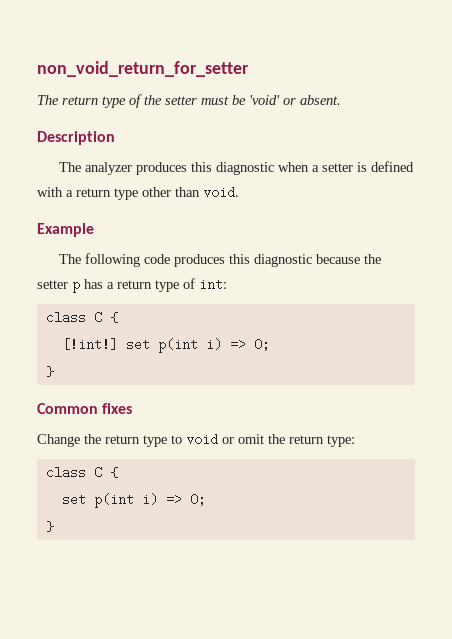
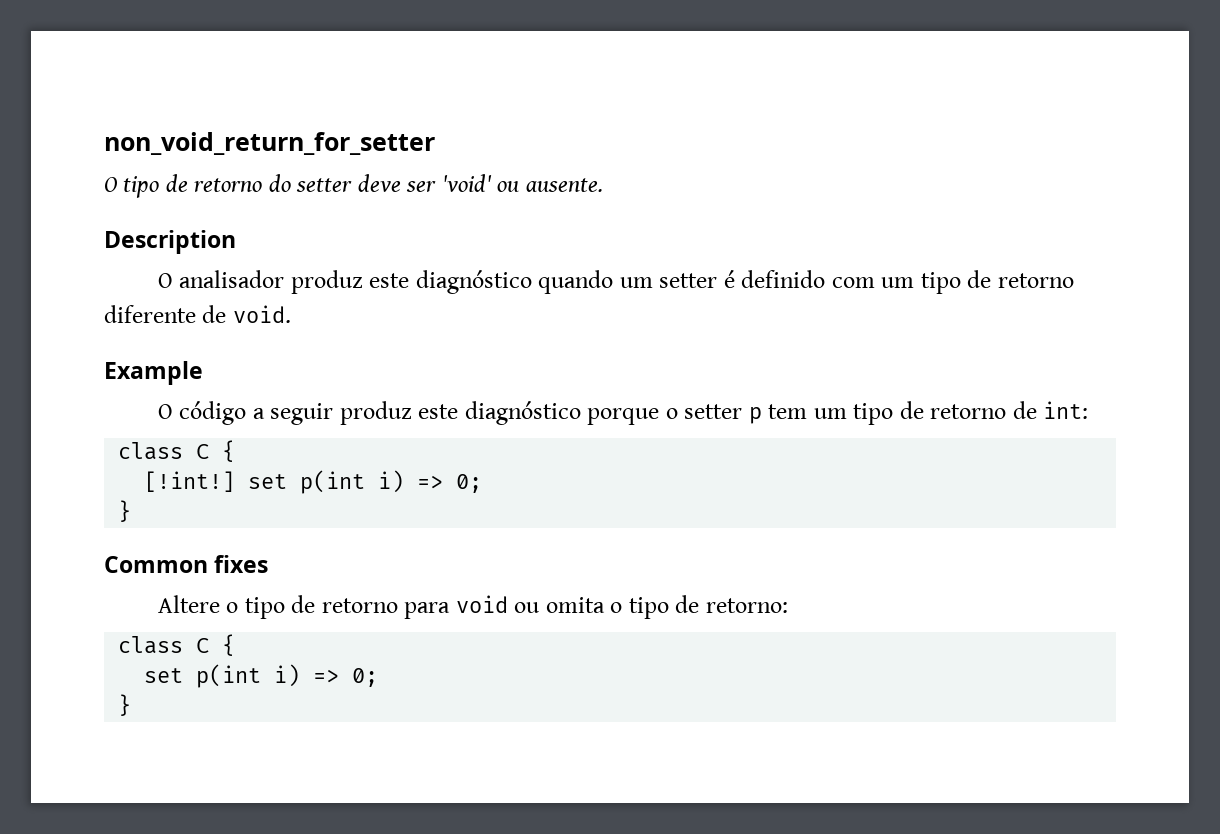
- The return type of the setter must be 'void' or absent.
+ O tipo de retorno do setter deve ser 'void' ou ausente.
  Description
- The analyzer produces this diagnostic when a setter is defined with a return type other than void.
+ O analisador produz este diagnóstico quando um setter é definido com um tipo de retorno diferente de void.
  Example
- The following code produces this diagnostic because the setter p has a return type of int:
+ O código a seguir produz este diagnóstico porque o setter p tem um tipo de retorno de int:
- Change the return type to void or omit the return type:
+ Altere o tipo de retorno para void ou omita o tipo de retorno:

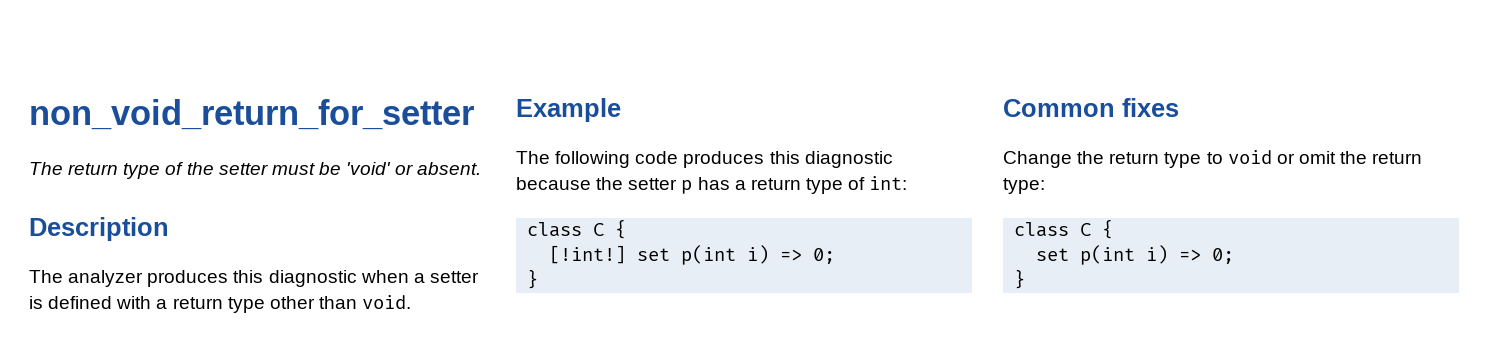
- O tipo de retorno do setter deve ser 'void' ou ausente.
+ The return type of the setter must be 'void' or absent.
  Description
- O analisador produz este diagnóstico quando um setter é definido com um tipo de retorno diferente de void.
+ The analyzer produces this diagnostic when a setter is defined with a return type other than void.
  Example
- O código a seguir produz este diagnóstico porque o setter p tem um tipo de retorno de int:
+ The following code produces this diagnostic because the setter p has a return type of int:
- Altere o tipo de retorno para void ou omita o tipo de retorno:
+ Change the return type to void or omit the return type:

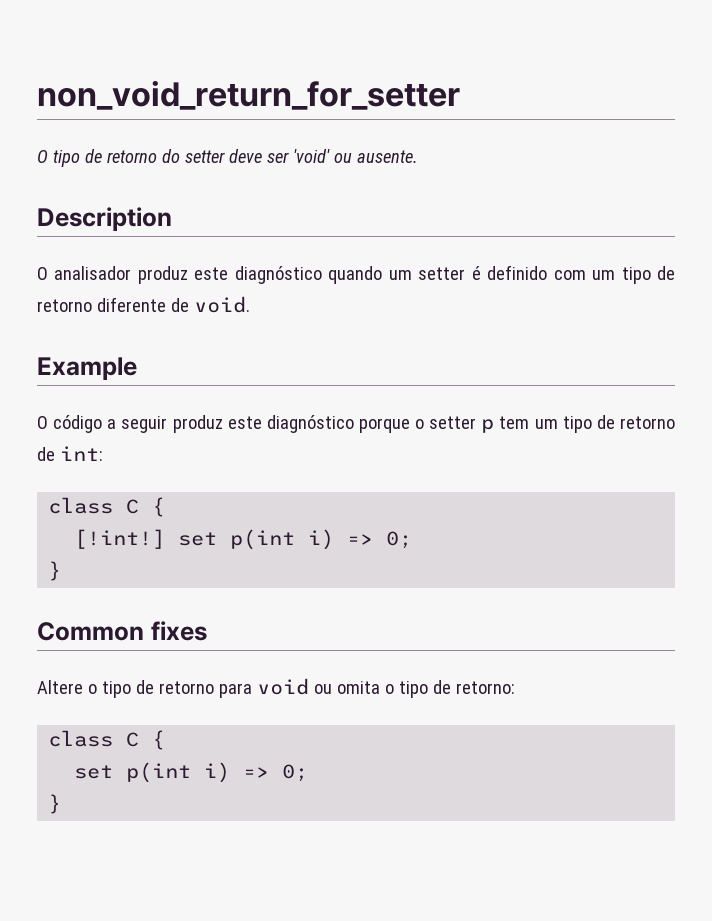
- The return type of the setter must be 'void' or absent.
+ O tipo de retorno do setter deve ser 'void' ou ausente.
  Description
- The analyzer produces this diagnostic when a setter is defined with a return type other than void.
+ O analisador produz este diagnóstico quando um setter é definido com um tipo de retorno diferente de void.
  Example
- The following code produces this diagnostic because the setter p has a return type of int:
+ O código a seguir produz este diagnóstico porque o setter p tem um tipo de retorno de int:
- Change the return type to void or omit the return type:
+ Altere o tipo de retorno para void ou omita o tipo de retorno:

